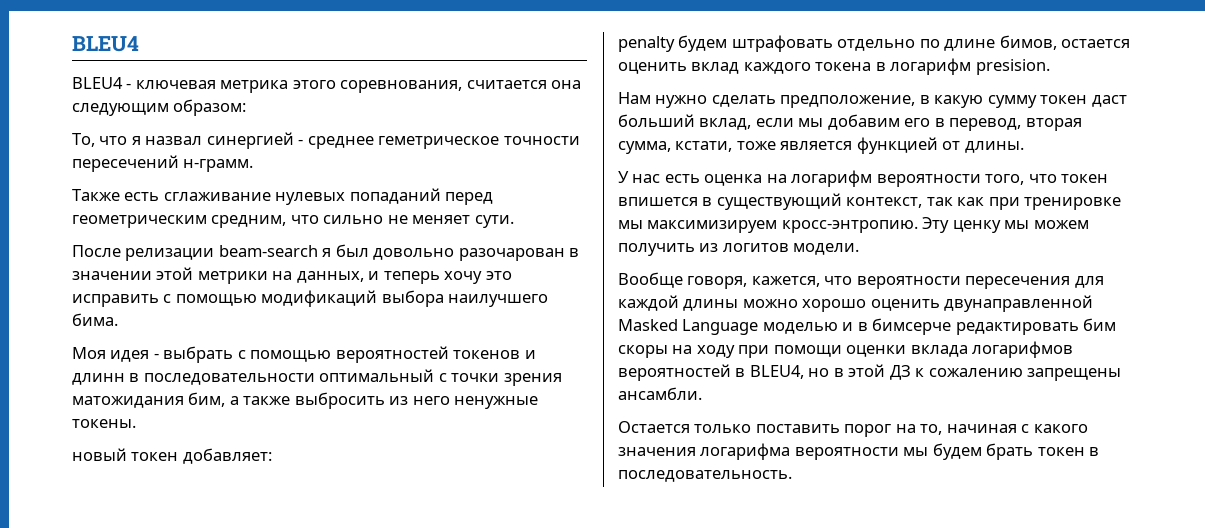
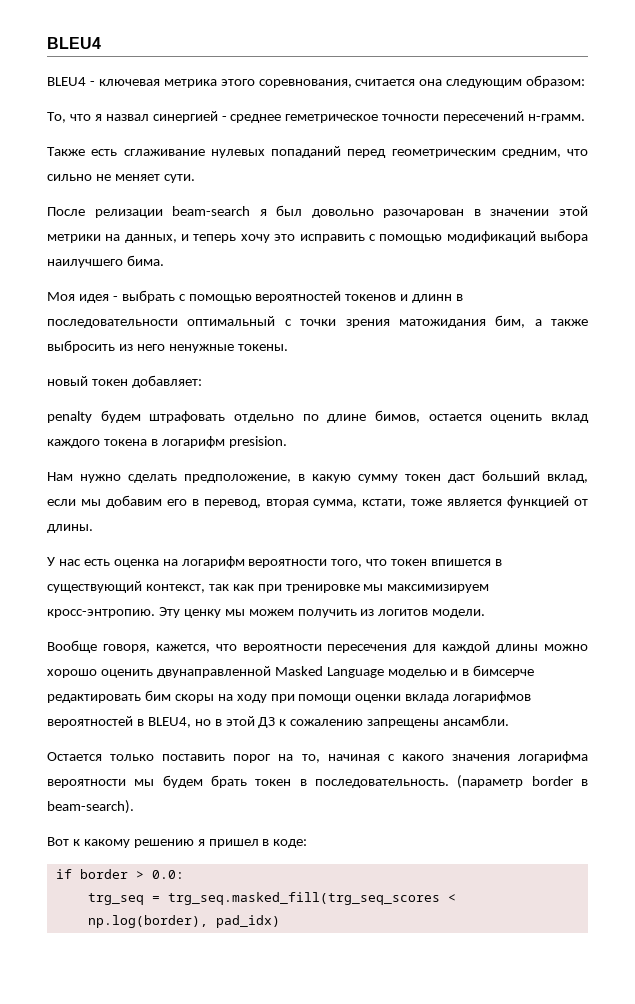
+ (параметр border в beam-search).
+ Вот к какому решению я пришел в коде:
+ if border > 0.0:
+ trg_seq = trg_seq.masked_fill(trg_seq_scores < np.log(border), pad_idx)

